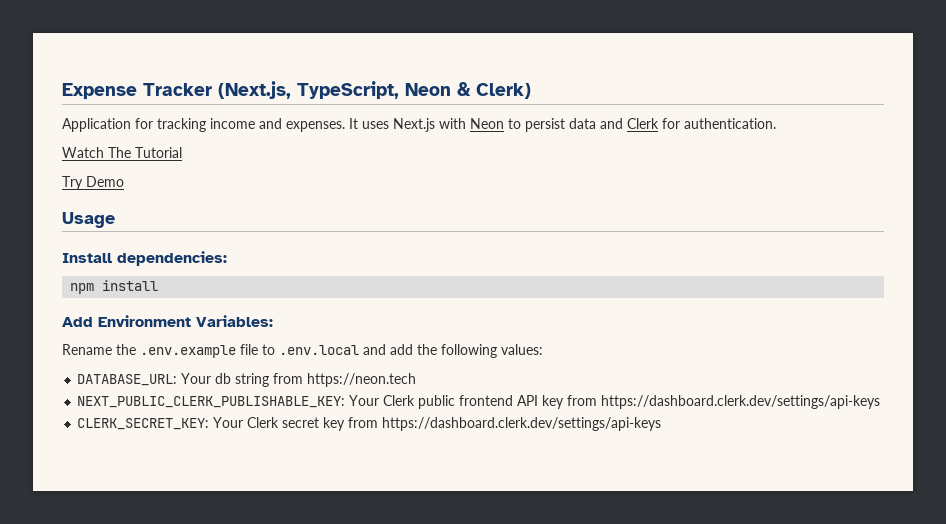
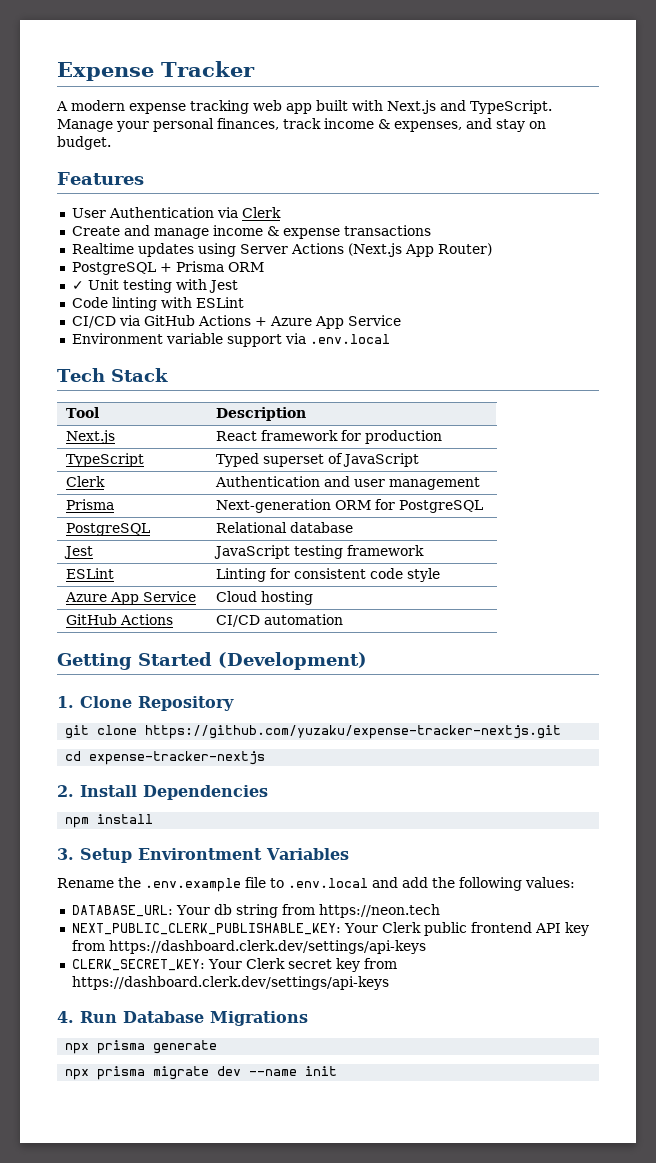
- Expense Tracker (Next.js, TypeScript, Neon & Clerk)
- Application for tracking income and expenses. It uses Next.js with Neon to persist data and Clerk for authentication.
- Watch The Tutorial
- Try Demo
- Usage
- Install dependencies:
+ Expense Tracker
+ A modern expense tracking web app built with Next.js and TypeScript. Manage your personal finances, track income & expenses, and stay on budget.
+ Features
+ User Authentication via Clerk
+ Create and manage income & expense transactions
+ Realtime updates using Server Actions (Next.js App Router)
+ PostgreSQL + Prisma ORM
+ ✓ Unit testing with Jest
+ Code linting with ESLint
+ CI/CD via GitHub Actions + Azure App Service
+ Environment variable support via .env.local
+ Tech Stack
+ Tool | Description
+ Next.js | React framework for production
+ TypeScript | Typed superset of JavaScript
+ Clerk | Authentication and user management
+ Prisma | Next-generation ORM for PostgreSQL
+ PostgreSQL | Relational database
+ Jest | JavaScript testing framework
+ ESLint | Linting for consistent code style
+ Azure App Service | Cloud hosting
+ GitHub Actions | CI/CD automation
+ Getting Started (Development)
+ 1. Clone Repository
+ git clone https://github.com/yuzaku/expense-tracker-nextjs.git
+ cd expense-tracker-nextjs
+ 2. Install Dependencies
  npm install
- Add Environment Variables:
+ 3. Setup Environtment Variables
+ 4. Run Database Migrations
+ npx prisma generate
+ npx prisma migrate dev --name init

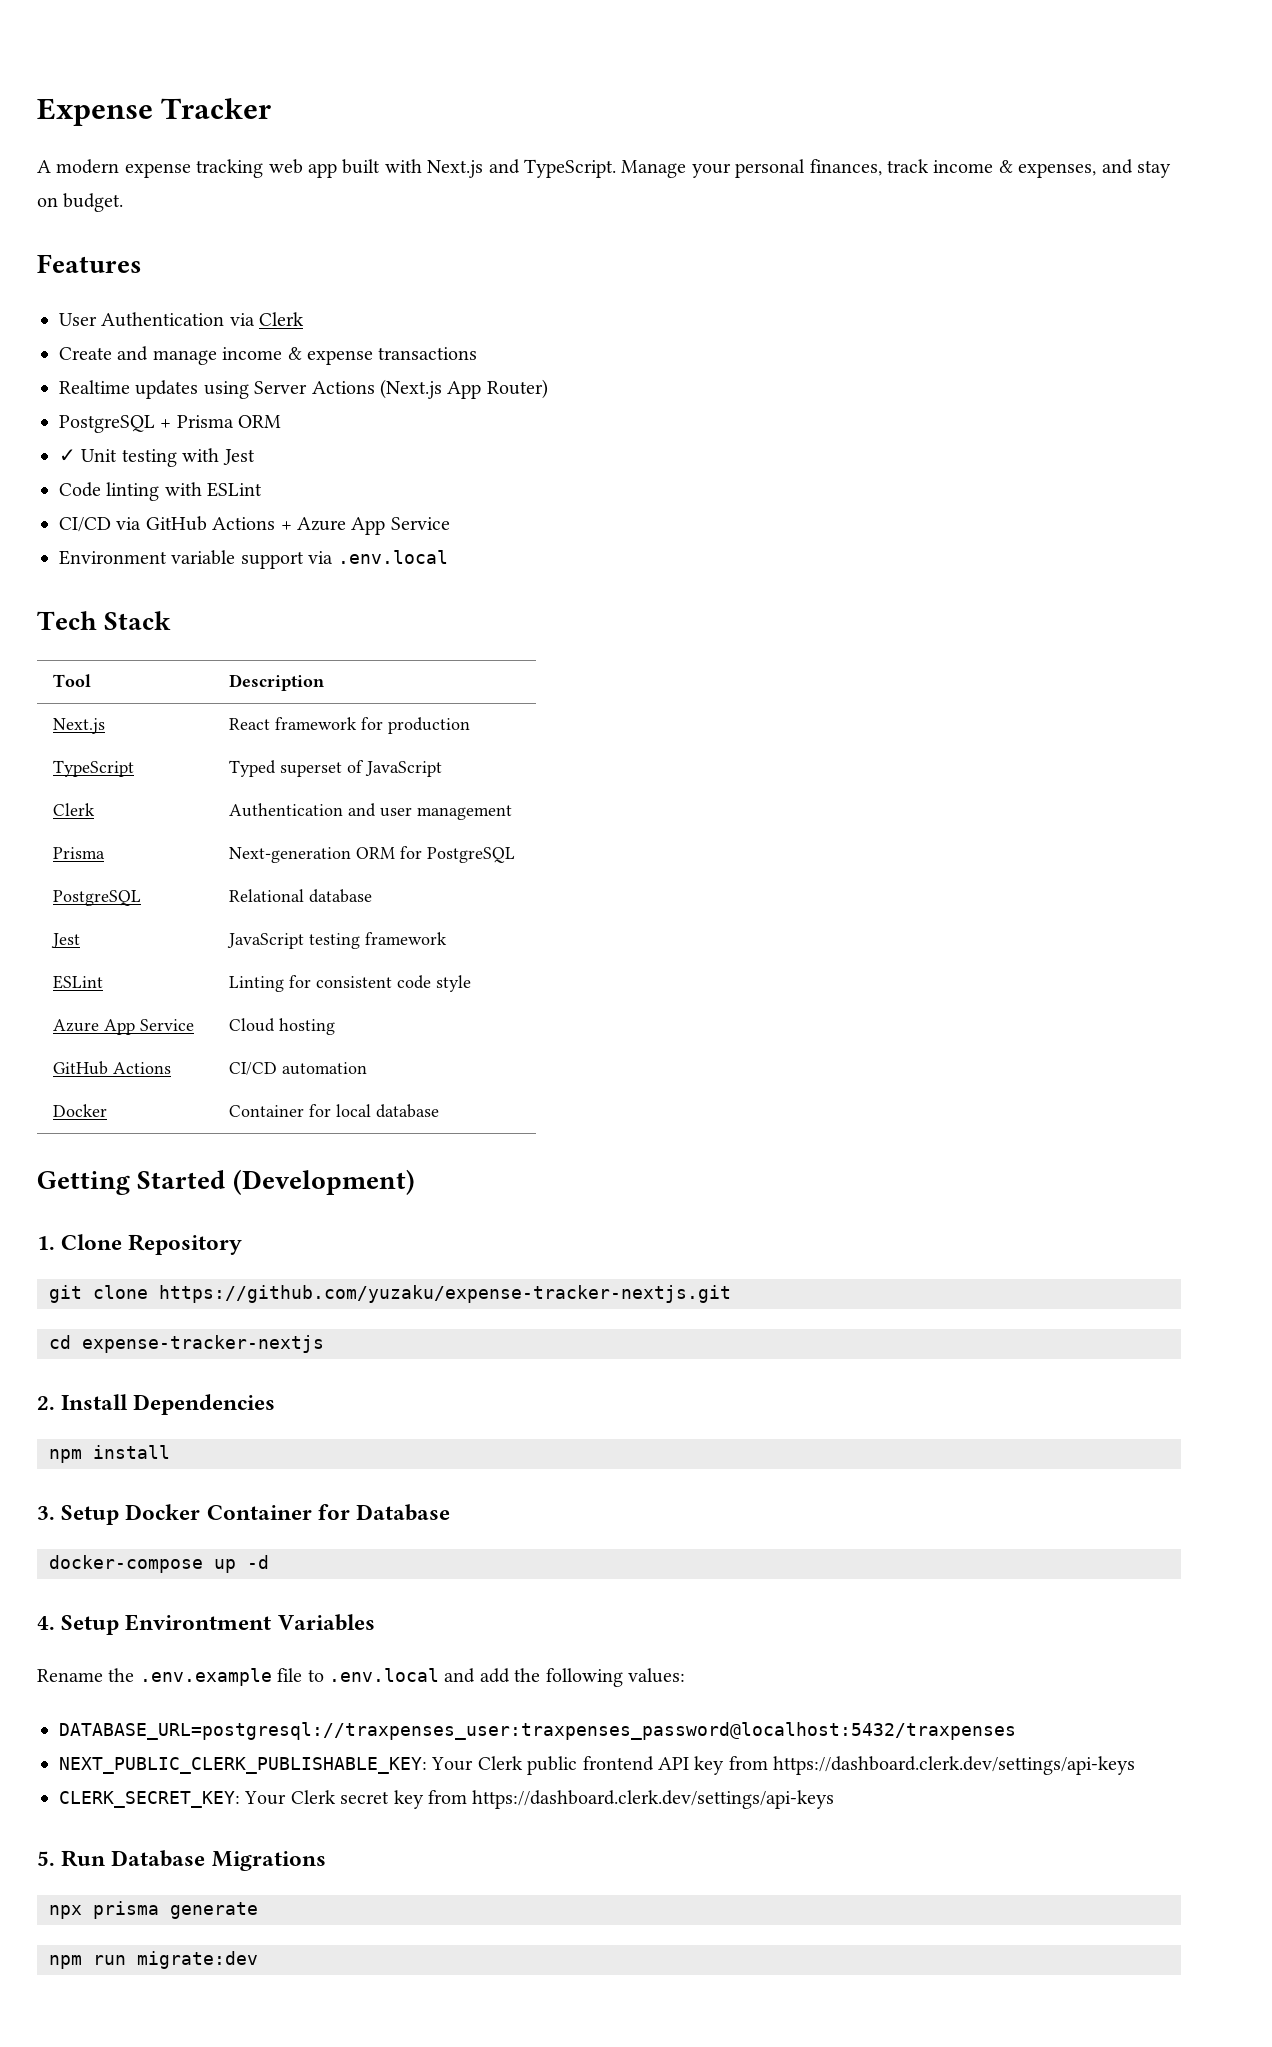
+ Docker | Container for local database
- 3. Setup Environtment Variables
+ 3. Setup Docker Container for Database
+ docker-compose up -d
+ 4. Setup Environtment Variables
- DATABASE_URL: Your db string from https://neon.tech
+ DATABASE_URL=postgresql://traxpenses_user:traxpenses_password@localhost:5432/traxpenses
- 4. Run Database Migrations
+ 5. Run Database Migrations
- npx prisma migrate dev --name init
+ npm run migrate:dev

